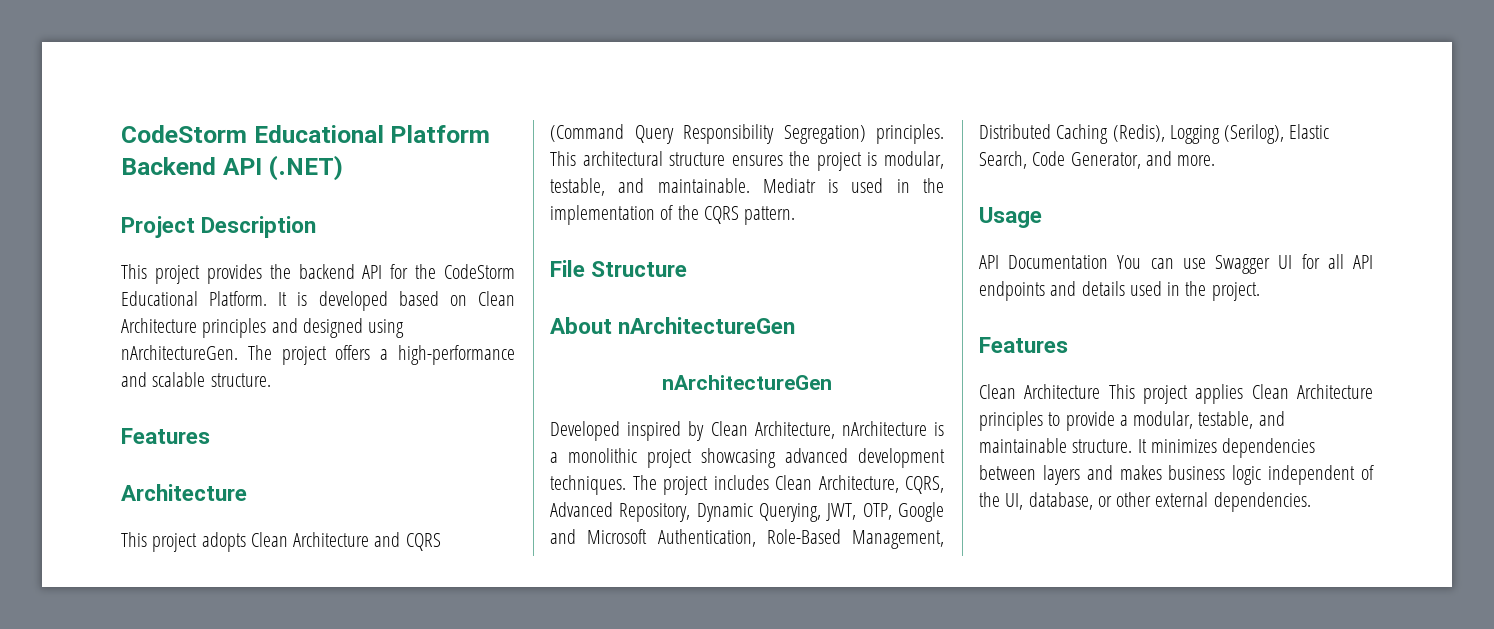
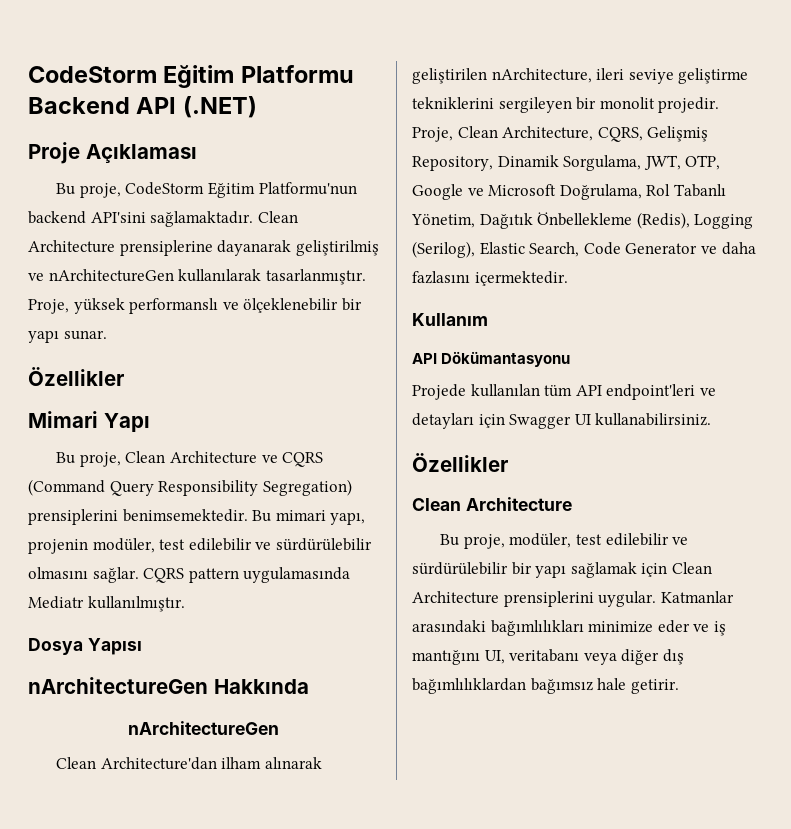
- CodeStorm Educational Platform Backend API (.NET)
+ CodeStorm Eğitim Platformu Backend API (.NET)
- Project Description
- This project provides the backend API for the CodeStorm Educational Platform. It is developed based on Clean Architecture principles and designed using nArchitectureGen. The project offers a high-performance and scalable structure.
- Features
- Architecture
- This project adopts Clean Architecture and CQRS (Command Query Responsibility Segregation) principles. This architectural structure ensures the project is modular, testable, and maintainable. Mediatr is used in the implementation of the CQRS pattern.
- File Structure
- About nArchitectureGen
+ Proje Açıklaması
+ Bu proje, CodeStorm Eğitim Platformu'nun backend API'sini sağlamaktadır. Clean Architecture prensiplerine dayanarak geliştirilmiş ve nArchitectureGen kullanılarak tasarlanmıştır. Proje, yüksek performanslı ve ölçeklenebilir bir yapı sunar.
+ Özellikler
+ Mimari Yapı
+ Bu proje, Clean Architecture ve CQRS (Command Query Responsibility Segregation) prensiplerini benimsemektedir. Bu mimari yapı, projenin modüler, test edilebilir ve sürdürülebilir olmasını sağlar. CQRS pattern uygulamasında Mediatr kullanılmıştır.
+ Dosya Yapısı
+ nArchitectureGen Hakkında
  nArchitectureGen
- Developed inspired by Clean Architecture, nArchitecture is a monolithic project showcasing advanced development techniques. The project includes Clean Architecture, CQRS, Advanced Repository, Dynamic Querying, JWT, OTP, Google and Microsoft Authentication, Role-Based Management, Distributed Caching (Redis), Logging (Serilog), Elastic Search, Code Generator, and more.
- Usage
- API Documentation You can use Swagger UI for all API endpoints and details used in the project.
- Features
- Clean Architecture This project applies Clean Architecture principles to provide a modular, testable, and maintainable structure. It minimizes dependencies between layers and makes business logic independent of the UI, database, or other external dependencies.
+ Clean Architecture'dan ilham alınarak geliştirilen nArchitecture, ileri seviye geliştirme tekniklerini sergileyen bir monolit projedir. Proje, Clean Architecture, CQRS, Gelişmiş Repository, Dinamik Sorgulama, JWT, OTP, Google ve Microsoft Doğrulama, Rol Tabanlı Yönetim, Dağıtık Önbellekleme (Redis), Logging (Serilog), Elastic Search, Code Generator ve daha fazlasını içermektedir.
+ Kullanım
+ API Dökümantasyonu
+ Projede kullanılan tüm API endpoint'leri ve detayları için Swagger UI kullanabilirsiniz.
+ Özellikler
+ Clean Architecture
+ Bu proje, modüler, test edilebilir ve sürdürülebilir bir yapı sağlamak için Clean Architecture prensiplerini uygular. Katmanlar arasındaki bağımlılıkları minimize eder ve iş mantığını UI, veritabanı veya diğer dış bağımlılıklardan bağımsız hale getirir.

